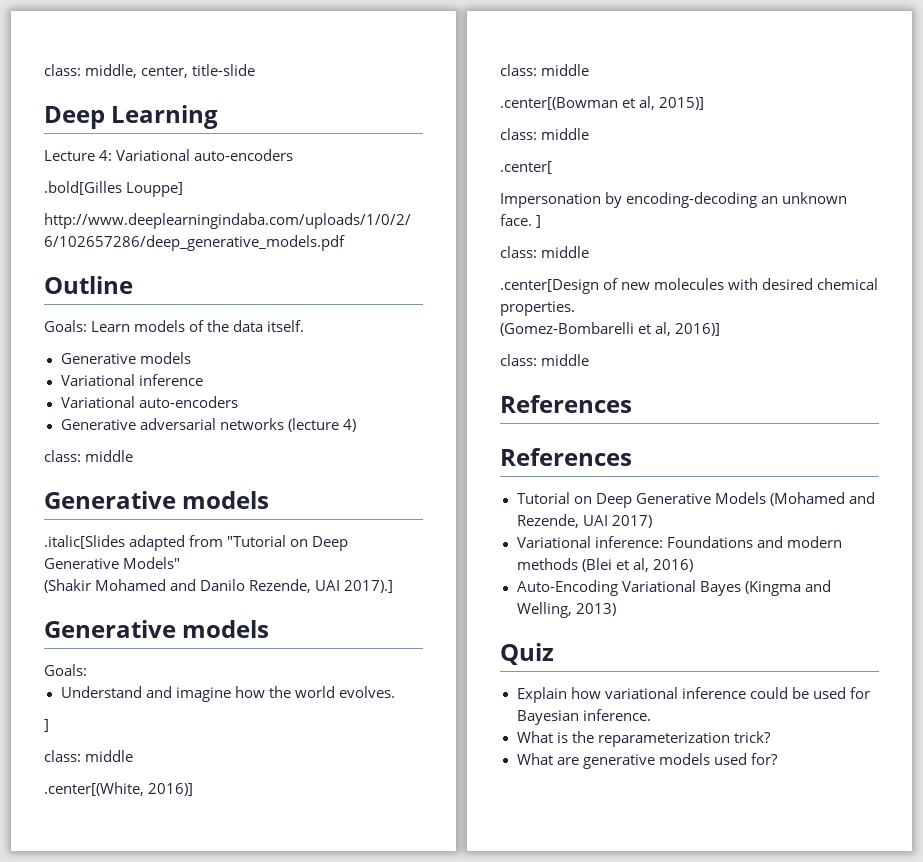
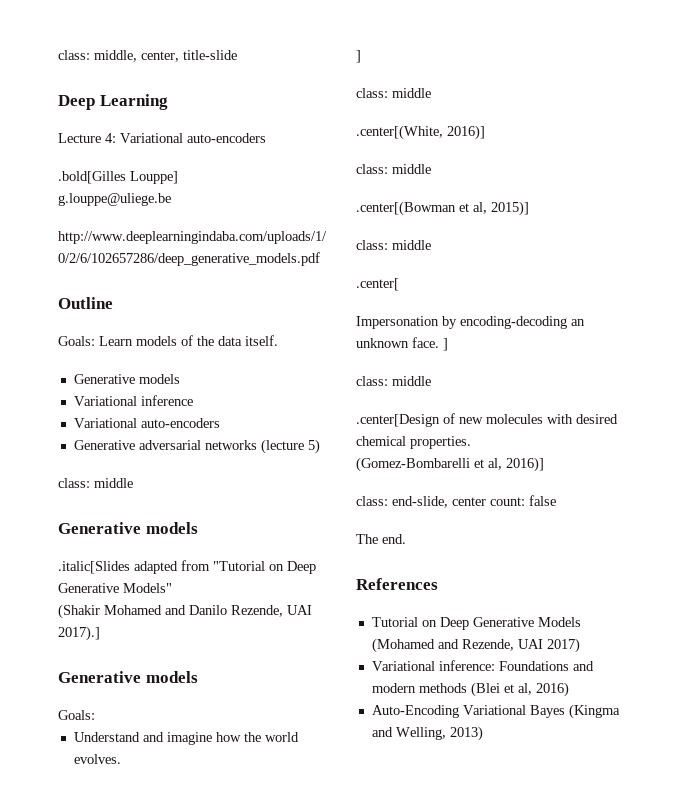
+ g.louppe@uliege.be
- Generative adversarial networks (lecture 4)
+ Generative adversarial networks (lecture 5)
  (Gomez-Bombarelli et al, 2016)]
- class: middle
- References
+ class: end-slide, center count: false
+ The end.
- Quiz
- Explain how variational inference could be used for Bayesian inference.
- What is the reparameterization trick?
- What are generative models used for?

